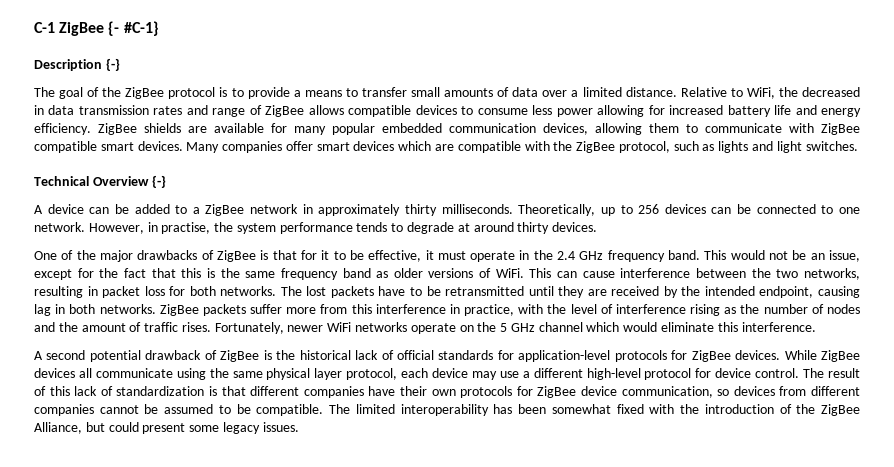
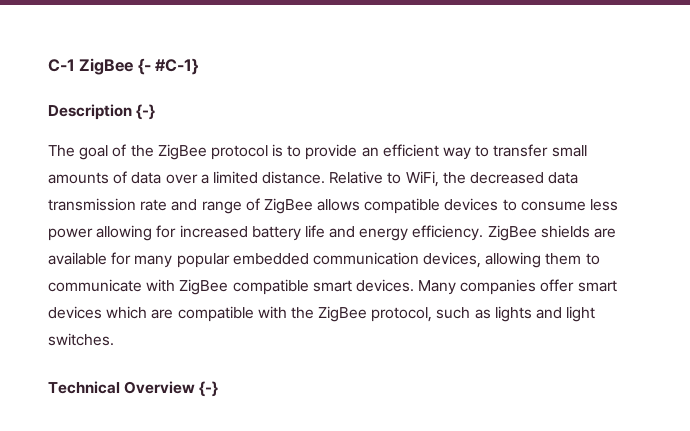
- The goal of the ZigBee protocol is to provide a means to transfer small amounts of data over a limited distance.
+ The goal of the ZigBee protocol is to provide an efficient way to transfer small amounts of data over a limited distance.
- Relative to WiFi, the decreased in data transmission rates and range of ZigBee allows compatible devices to consume less power allowing for increased battery life and energy efficiency.
+ Relative to WiFi, the decreased data transmission rate and range of ZigBee allows compatible devices to consume less power allowing for increased battery life and energy efficiency.
- A device can be added to a ZigBee network in approximately thirty milliseconds. Theoretically, up to 256 devices can be connected to one network. However, in practise, the system performance tends to degrade at around thirty devices.
- One of the major drawbacks of ZigBee is that for it to be effective, it must operate in the 2.4 GHz frequency band. This would not be an issue, except for the fact that this is the same frequency band as older versions of WiFi. This can cause interference between the two networks, resulting in packet loss for both networks. The lost packets have to be retransmitted until they are received by the intended endpoint, causing lag in both networks. ZigBee packets suffer more from this interference in practice, with the level of interference rising as the number of nodes and the amount of traffic rises. Fortunately, newer WiFi networks operate on the 5 GHz channel which would eliminate this interference.
- A second potential drawback of ZigBee is the historical lack of official standards for application-level protocols for ZigBee devices. While ZigBee devices all communicate using the same physical layer protocol, each device may use a different high-level protocol for device control. The result of this lack of standardization is that different companies have their own protocols for ZigBee device communication, so devices from different companies cannot be assumed to be compatible. The limited interoperability has been somewhat fixed with the introduction of the ZigBee Alliance, but could present some legacy issues.

